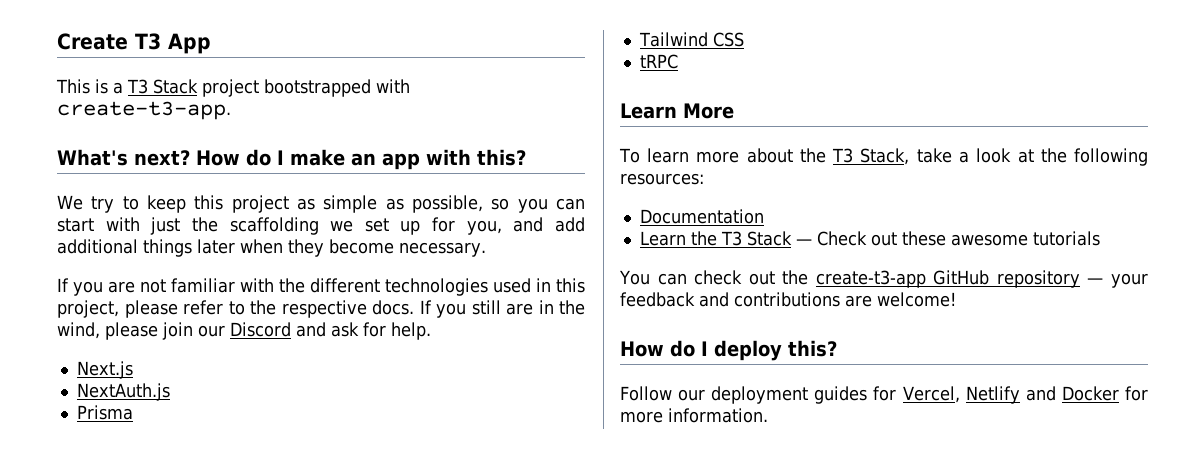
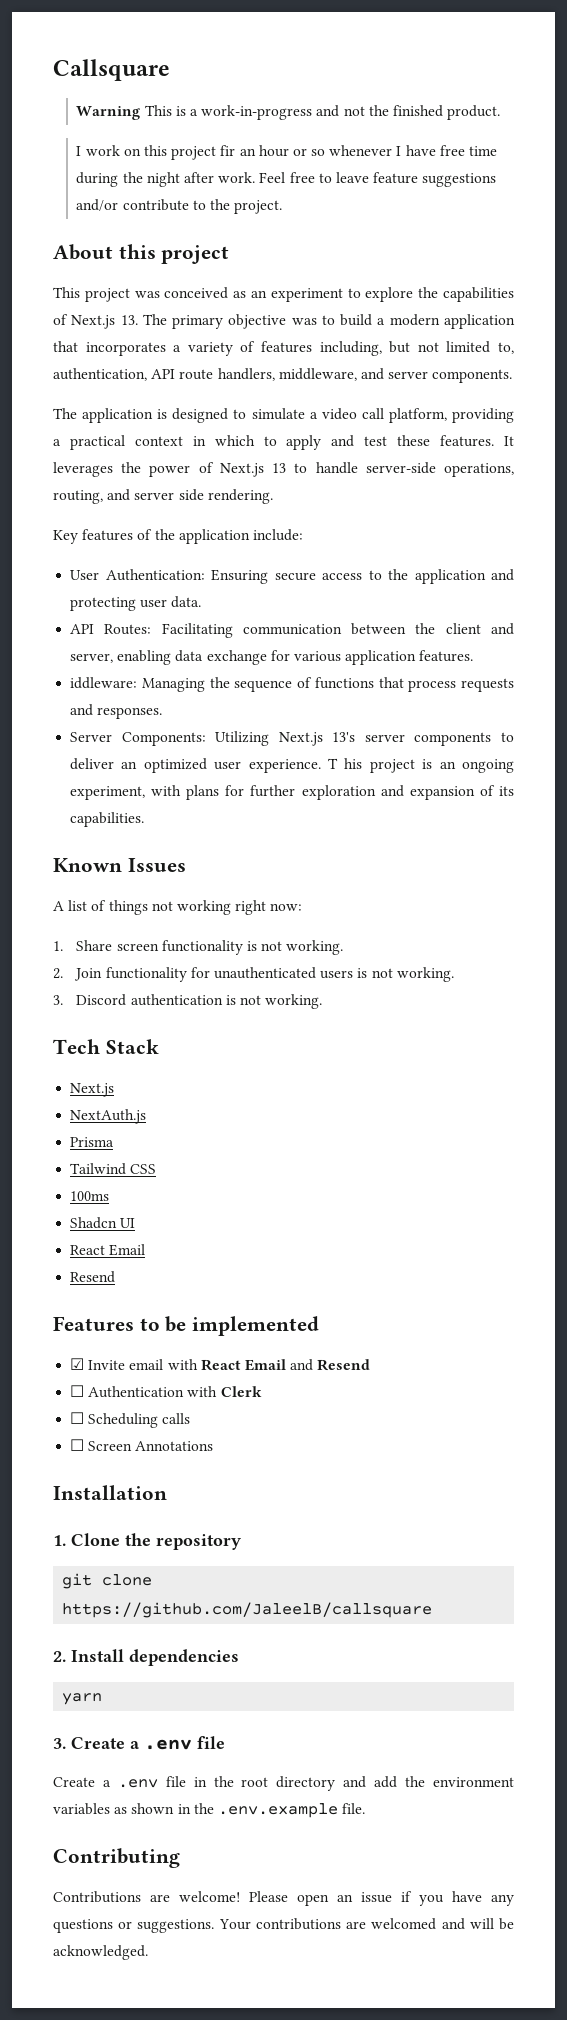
- Create T3 App
- This is a T3 Stack project bootstrapped with create-t3-app.
- What's next? How do I make an app with this?
- We try to keep this project as simple as possible, so you can start with just the scaffolding we set up for you, and add additional things later when they become necessary.
- If you are not familiar with the different technologies used in this project, please refer to the respective docs. If you still are in the wind, please join our Discord and ask for help.
+ Callsquare
+ Warning This is a work-in-progress and not the finished product.
+ I work on this project fir an hour or so whenever I have free time during the night after work. Feel free to leave feature suggestions and/or contribute to the project.
+ About this project
+ This project was conceived as an experiment to explore the capabilities of Next.js 13. The primary objective was to build a modern application that incorporates a variety of features including, but not limited to, authentication, API route handlers, middleware, and server components.
+ The application is designed to simulate a video call platform, providing a practical context in which to apply and test these features. It leverages the power of Next.js 13 to handle server-side operations, routing, and server side rendering.
+ Key features of the application include:
+ User Authentication: Ensuring secure access to the application and protecting user data.
+ API Routes: Facilitating communication between the client and server, enabling data exchange for various application features.
+ iddleware: Managing the sequence of functions that process requests and responses.
+ Server Components: Utilizing Next.js 13's server components to deliver an optimized user experience. T his project is an ongoing experiment, with plans for further exploration and expansion of its capabilities.
+ Known Issues
+ A list of things not working right now:
+ 1. Share screen functionality is not working.
+ 2. Join functionality for unauthenticated users is not working.
+ 3. Discord authentication is not working.
+ Tech Stack
- tRPC
- Learn More
- To learn more about the T3 Stack, take a look at the following resources:
- Documentation
- Learn the T3 Stack — Check out these awesome tutorials
- You can check out the create-t3-app GitHub repository — your feedback and contributions are welcome!
- How do I deploy this?
- Follow our deployment guides for Vercel, Netlify and Docker for more information.
+ 100ms
+ Shadcn UI
+ React Email
+ Resend
+ Features to be implemented
+ ☑ Invite email with React Email and Resend
+ ☐ Authentication with Clerk
+ ☐ Scheduling calls
+ ☐ Screen Annotations
+ Installation
+ 1. Clone the repository
+ git clone https://github.com/JaleelB/callsquare
+ 2. Install dependencies
+ yarn
+ 3. Create a .env file
+ Create a .env file in the root directory and add the environment variables as shown in the .env.example file.
+ Contributing
+ Contributions are welcome! Please open an issue if you have any questions or suggestions. Your contributions are welcomed and will be acknowledged.

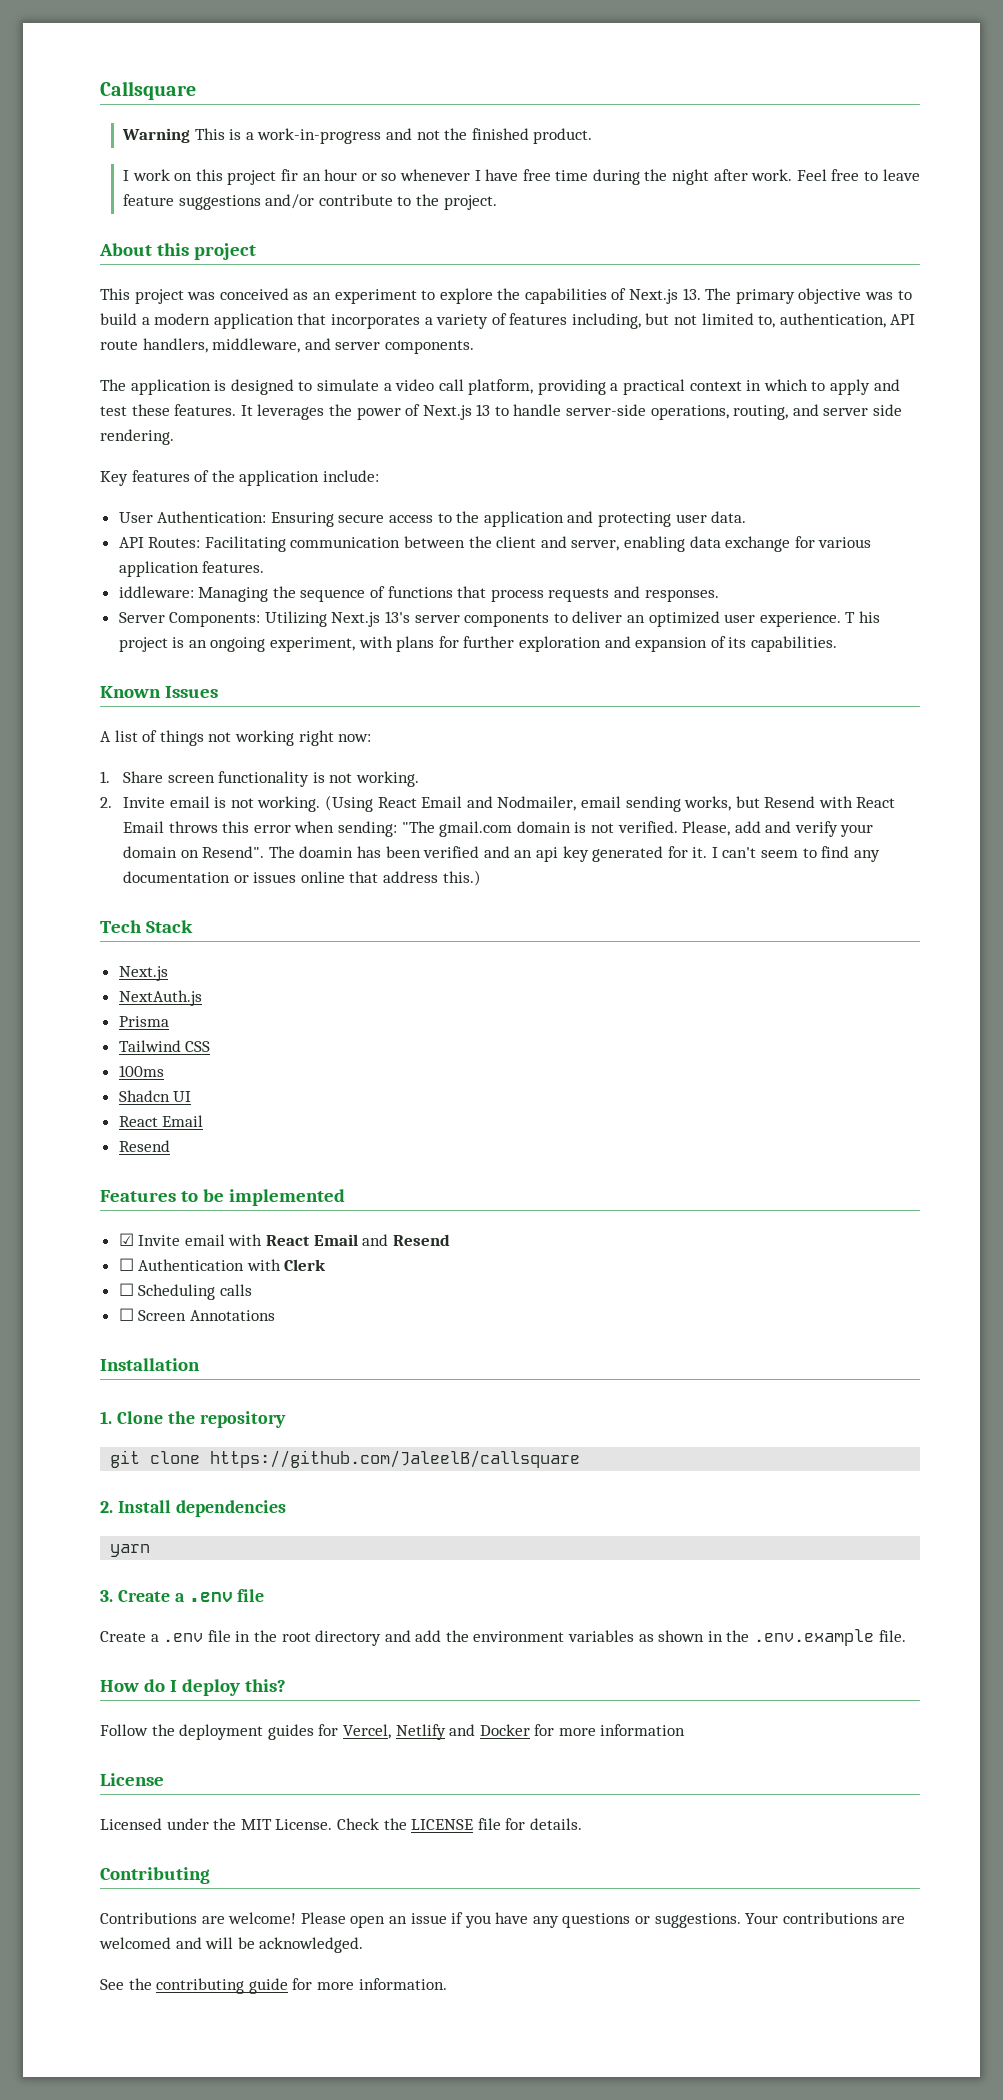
- 2. Join functionality for unauthenticated users is not working.
- 3. Discord authentication is not working.
+ 2. Invite email is not working. (Using React Email and Nodmailer, email sending works, but Resend with React Email throws this error when sending: "The gmail.com domain is not verified. Please, add and verify your domain on Resend". The doamin has been verified and an api key generated for it. I can't seem to find any documentation or issues online that address this.)
+ How do I deploy this?
+ Follow the deployment guides for Vercel, Netlify and Docker for more information
+ License
+ Licensed under the MIT License. Check the LICENSE file for details.
+ See the contributing guide for more information.

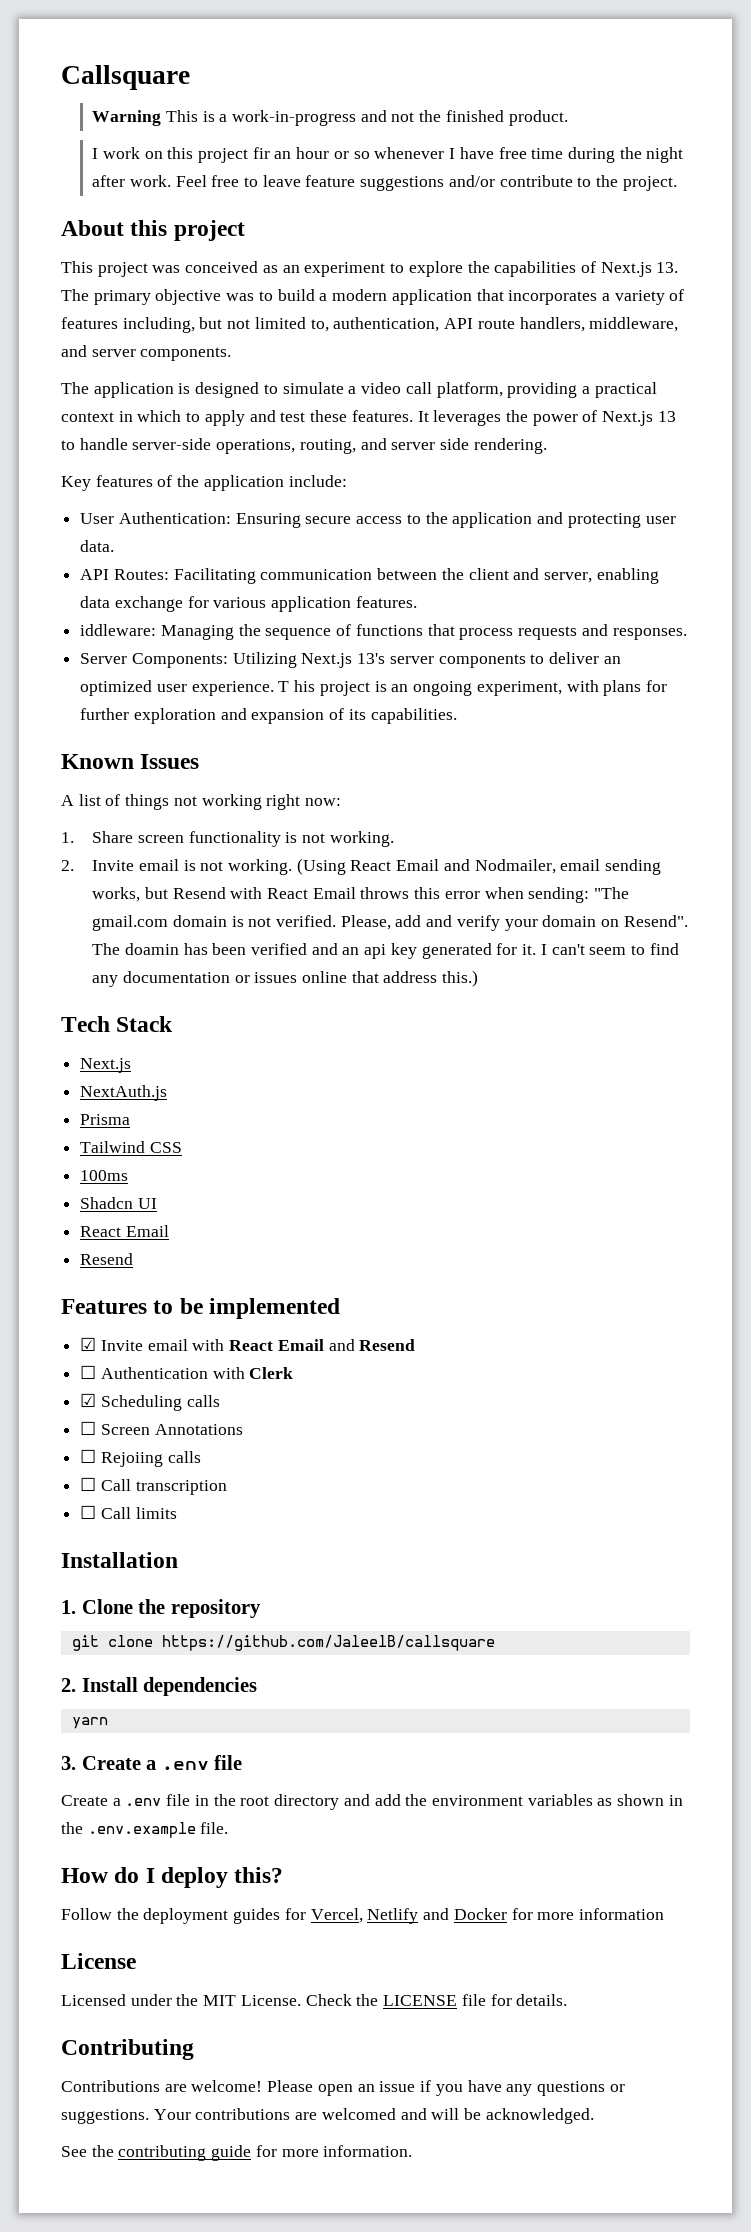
- ☐ Scheduling calls
+ ☑ Scheduling calls
+ ☐ Rejoiing calls
+ ☐ Call transcription
+ ☐ Call limits

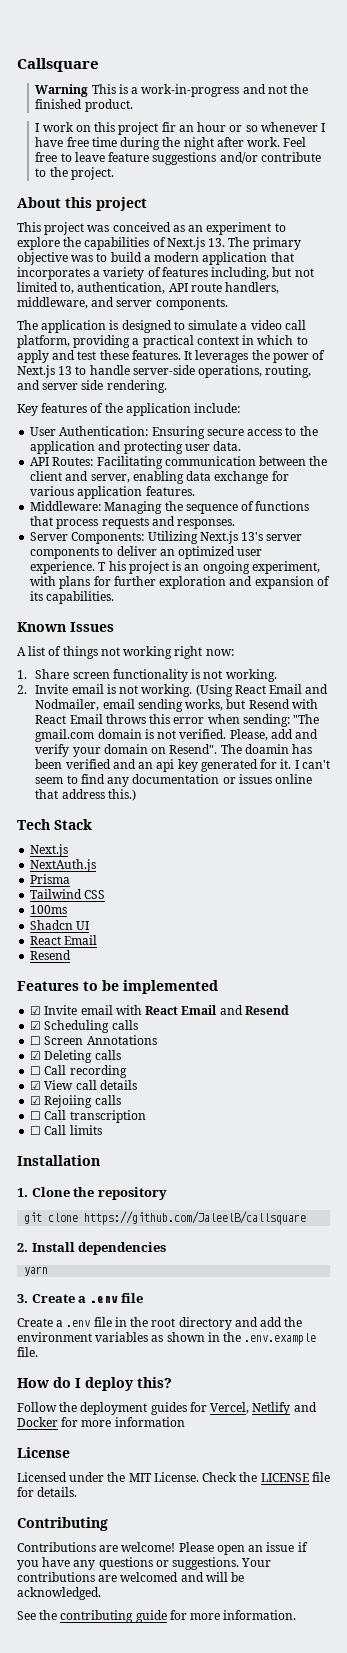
- iddleware: Managing the sequence of functions that process requests and responses.
+ Middleware: Managing the sequence of functions that process requests and responses.
- ☐ Authentication with Clerk
- ☐ Rejoiing calls
+ ☑ Deleting calls
+ ☐ Call recording
+ ☑ View call details
+ ☑ Rejoiing calls

